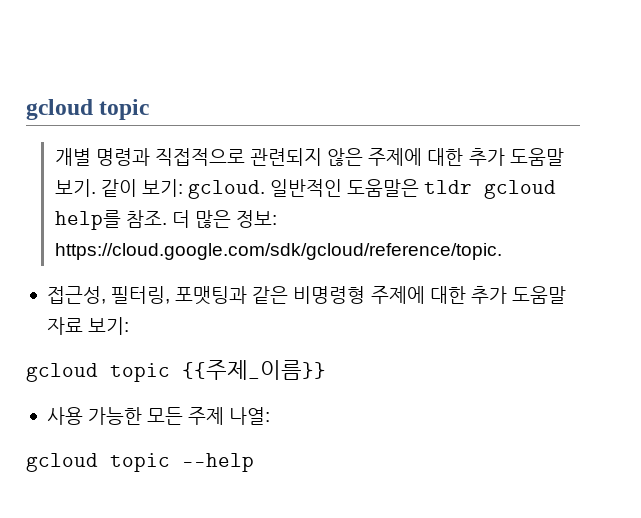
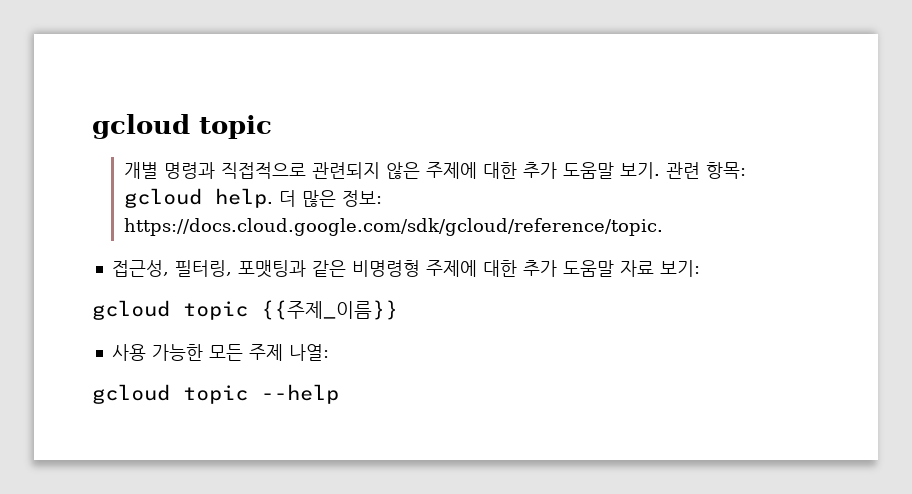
- 같이 보기: gcloud. 일반적인 도움말은 tldr gcloud help를 참조.
+ 관련 항목: gcloud help.
- 더 많은 정보: https://cloud.google.com/sdk/gcloud/reference/topic.
+ 더 많은 정보: https://docs.cloud.google.com/sdk/gcloud/reference/topic.

